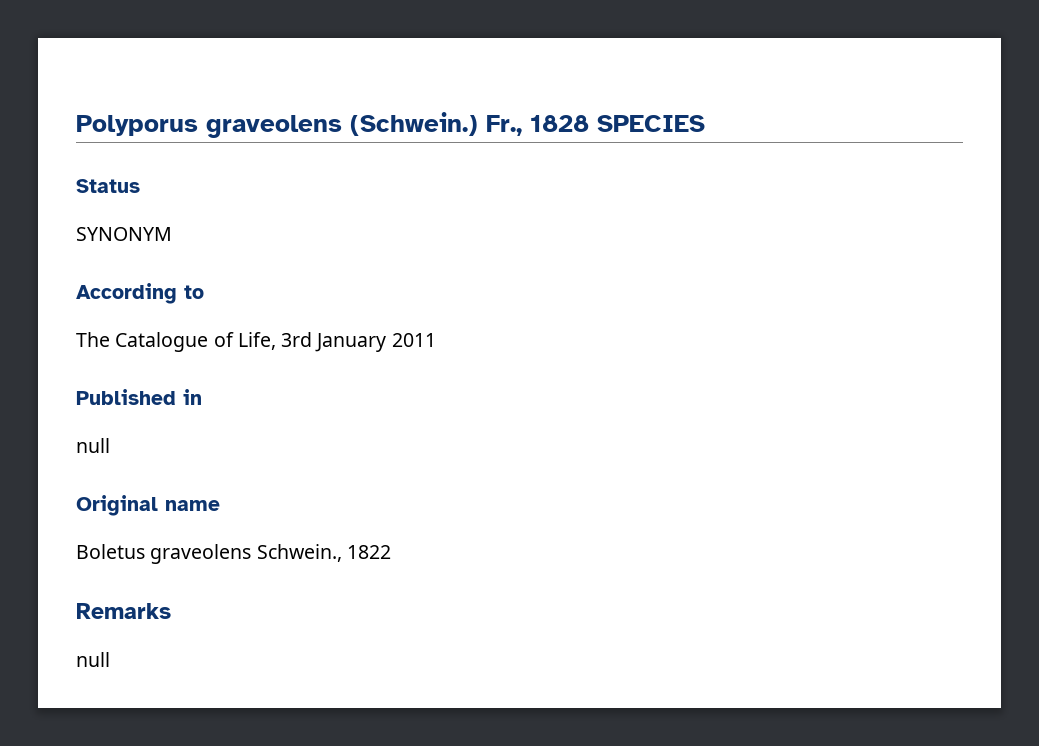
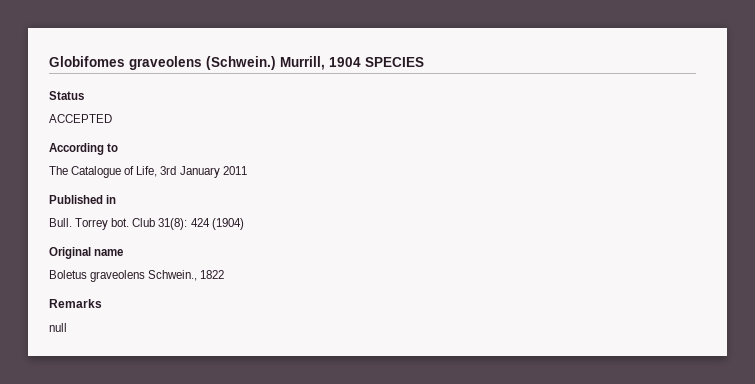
- Polyporus graveolens (Schwein.)
+ Globifomes graveolens (Schwein.)
- Fr., 1828 SPECIES
+ Murrill, 1904 SPECIES
- SYNONYM
+ ACCEPTED
  Published in
- null
+ Bull. Torrey bot. Club 31(8): 424 (1904)

